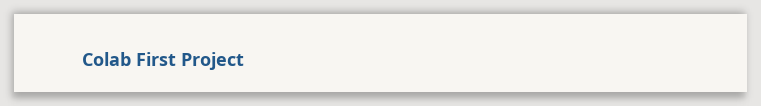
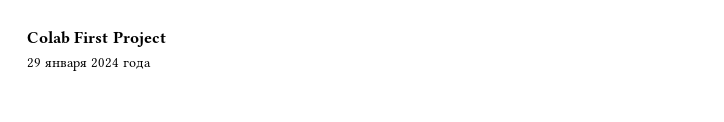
+ 29 января 2024 года

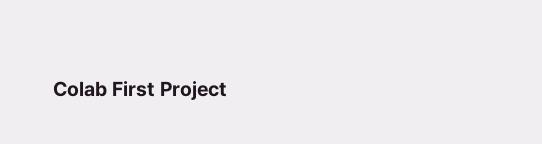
- 29 января 2024 года

